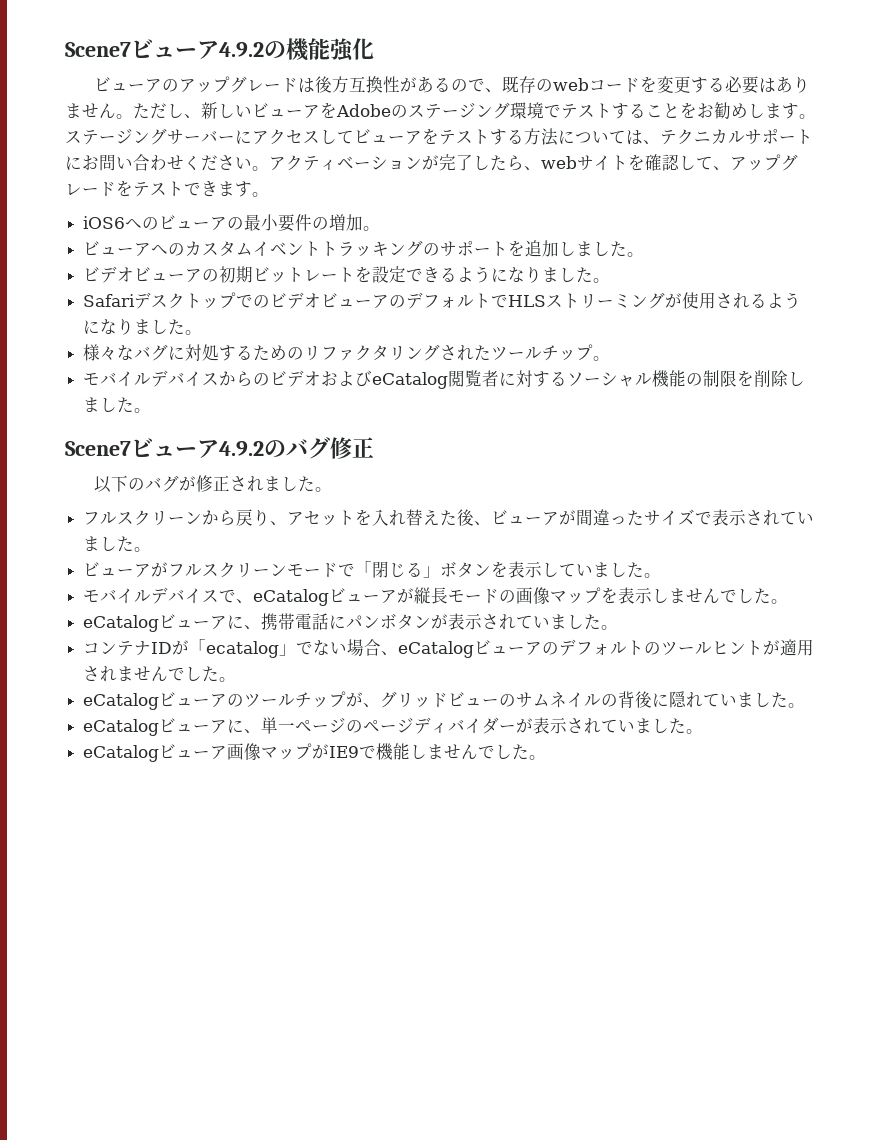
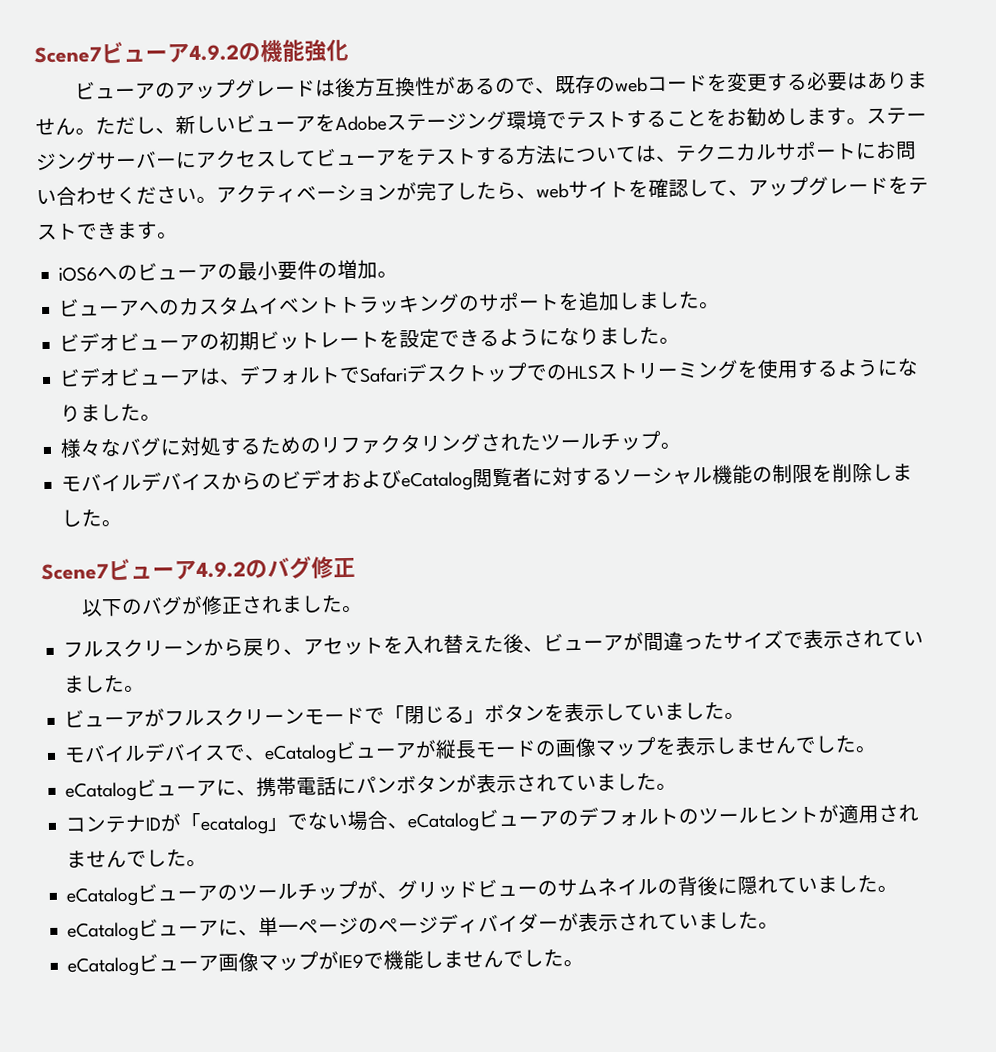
- ただし、新しいビューアをAdobeのステージング環境でテストすることをお勧めします。
+ ただし、新しいビューアをAdobeステージング環境でテストすることをお勧めします。
- SafariデスクトップでのビデオビューアのデフォルトでHLSストリーミングが使用されるようになりました。
+ ビデオビューアは、デフォルトでSafariデスクトップでのHLSストリーミングを使用するようになりました。

